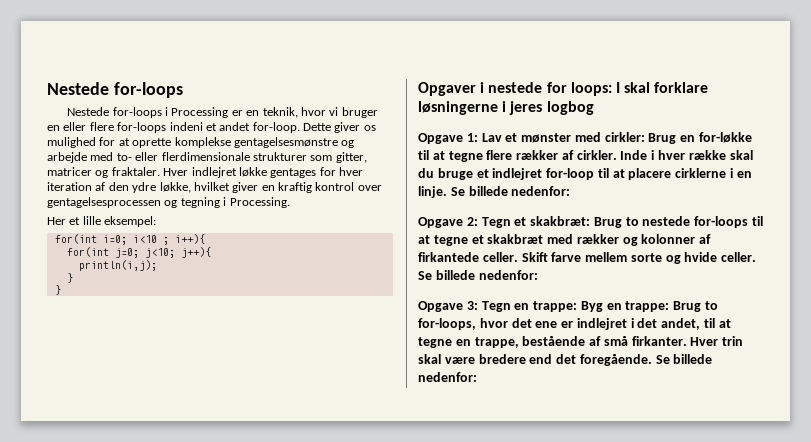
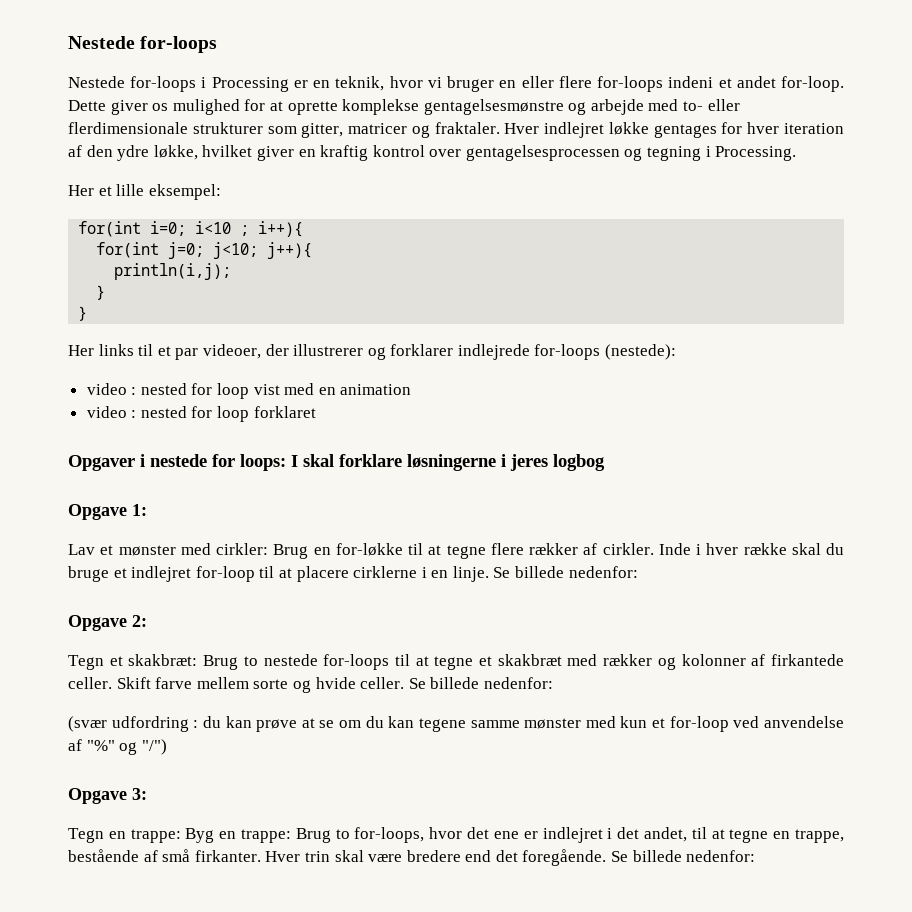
+ Her links til et par videoer, der illustrerer og forklarer indlejrede for-loops (nestede):
+ video : nested for loop vist med en animation
+ video : nested for loop forklaret
- Opgave 1: Lav et mønster med cirkler: Brug en for-løkke til at tegne flere rækker af cirkler.
+ Opgave 1:
+ Lav et mønster med cirkler: Brug en for-løkke til at tegne flere rækker af cirkler.
- Opgave 2: Tegn et skakbræt: Brug to nestede for-loops til at tegne et skakbræt med rækker og kolonner af firkantede celler.
+ Opgave 2:
+ Tegn et skakbræt: Brug to nestede for-loops til at tegne et skakbræt med rækker og kolonner af firkantede celler.
+ (svær udfordring : du kan prøve at se om du kan tegene samme mønster med kun et for-loop ved anvendelse af "%" og "/")
- Opgave 3: Tegn en trappe: Byg en trappe: Brug to for-loops, hvor det ene er indlejret i det andet, til at tegne en trappe, bestående af små firkanter.
+ Opgave 3:
+ Tegn en trappe: Byg en trappe: Brug to for-loops, hvor det ene er indlejret i det andet, til at tegne en trappe, bestående af små firkanter.

